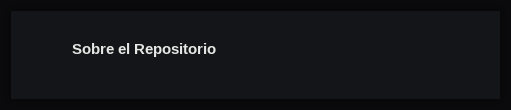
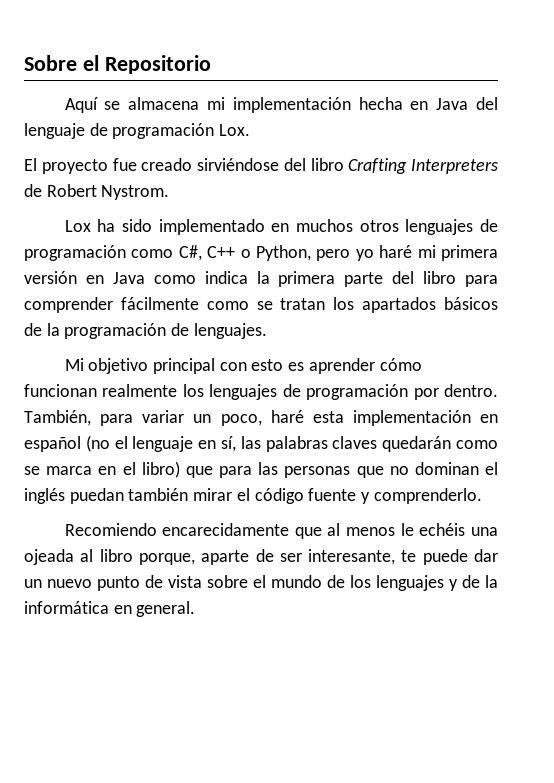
+ Aquí se almacena mi implementación hecha en Java del lenguaje de programación Lox.
+ El proyecto fue creado sirviéndose del libro Crafting Interpreters de Robert Nystrom.
+ Lox ha sido implementado en muchos otros lenguajes de programación como C#, C++ o Python, pero yo haré mi primera versión en Java como indica la primera parte del libro para comprender fácilmente como se tratan los apartados básicos de la programación de lenguajes.
+ Mi objetivo principal con esto es aprender cómo funcionan realmente los lenguajes de programación por dentro. También, para variar un poco, haré esta implementación en español (no el lenguaje en sí, las palabras claves quedarán como se marca en el libro) que para las personas que no dominan el inglés puedan también mirar el código fuente y comprenderlo.
+ Recomiendo encarecidamente que al menos le echéis una ojeada al libro porque, aparte de ser interesante, te puede dar un nuevo punto de vista sobre el mundo de los lenguajes y de la informática en general.

